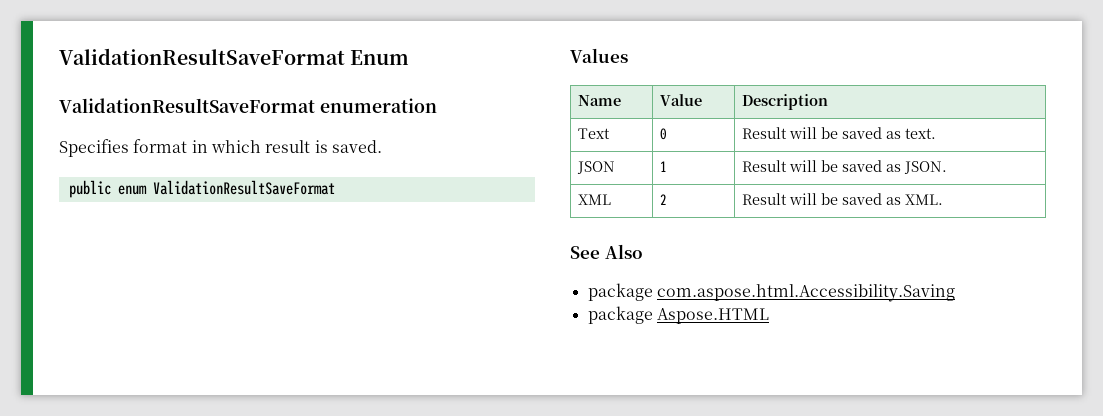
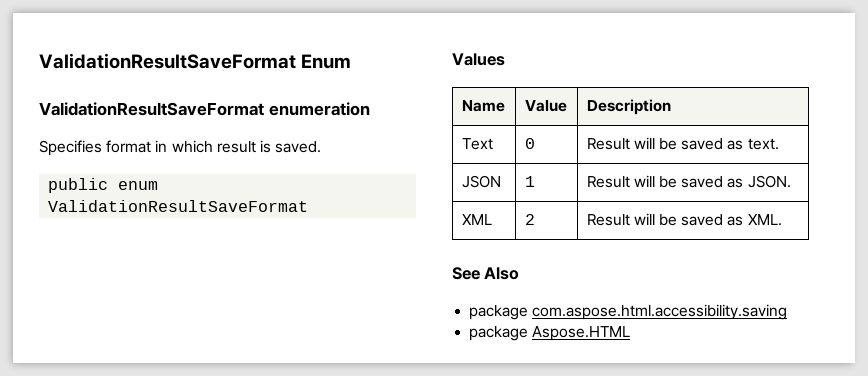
- package com.aspose.html.Accessibility.Saving
+ package com.aspose.html.accessibility.saving

